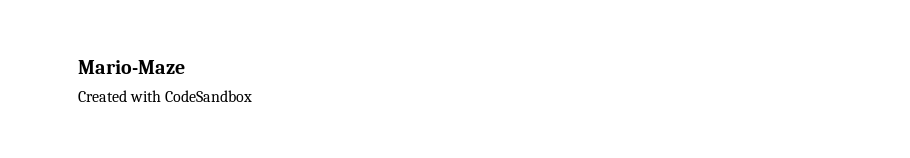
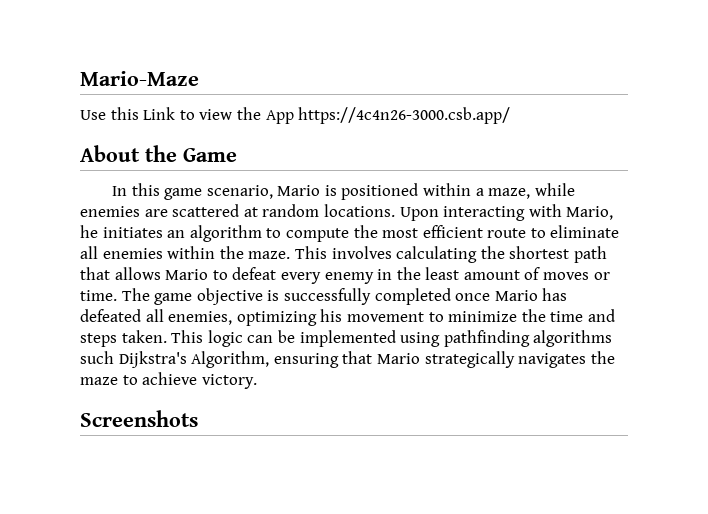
- Created with CodeSandbox
+ Use this Link to view the App https://4c4n26-3000.csb.app/
+ About the Game
+ In this game scenario, Mario is positioned within a maze, while enemies are scattered at random locations. Upon interacting with Mario, he initiates an algorithm to compute the most efficient route to eliminate all enemies within the maze. This involves calculating the shortest path that allows Mario to defeat every enemy in the least amount of moves or time. The game objective is successfully completed once Mario has defeated all enemies, optimizing his movement to minimize the time and steps taken. This logic can be implemented using pathfinding algorithms such Dijkstra's Algorithm, ensuring that Mario strategically navigates the maze to achieve victory.
+ Screenshots

